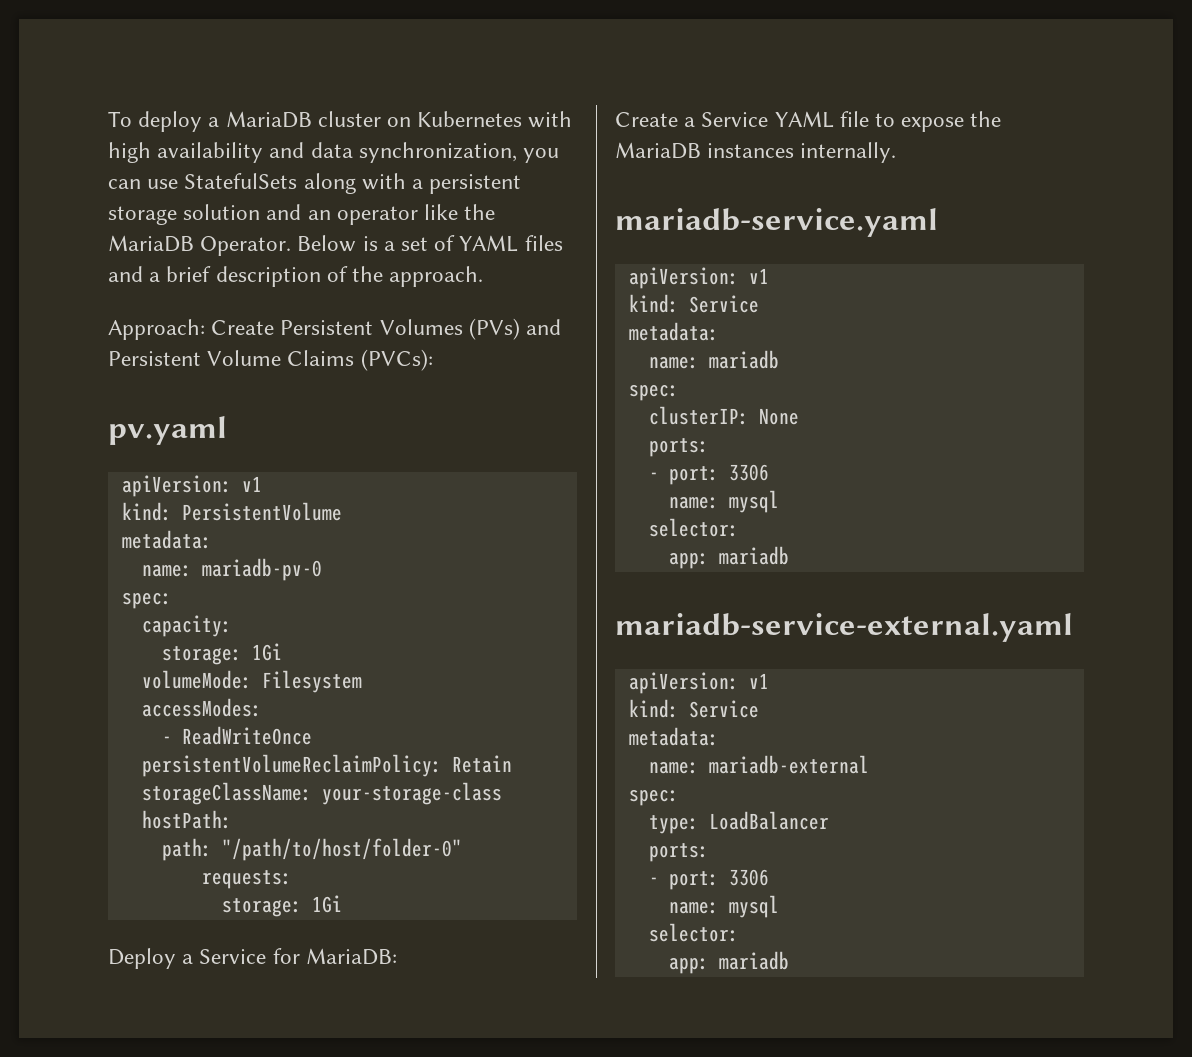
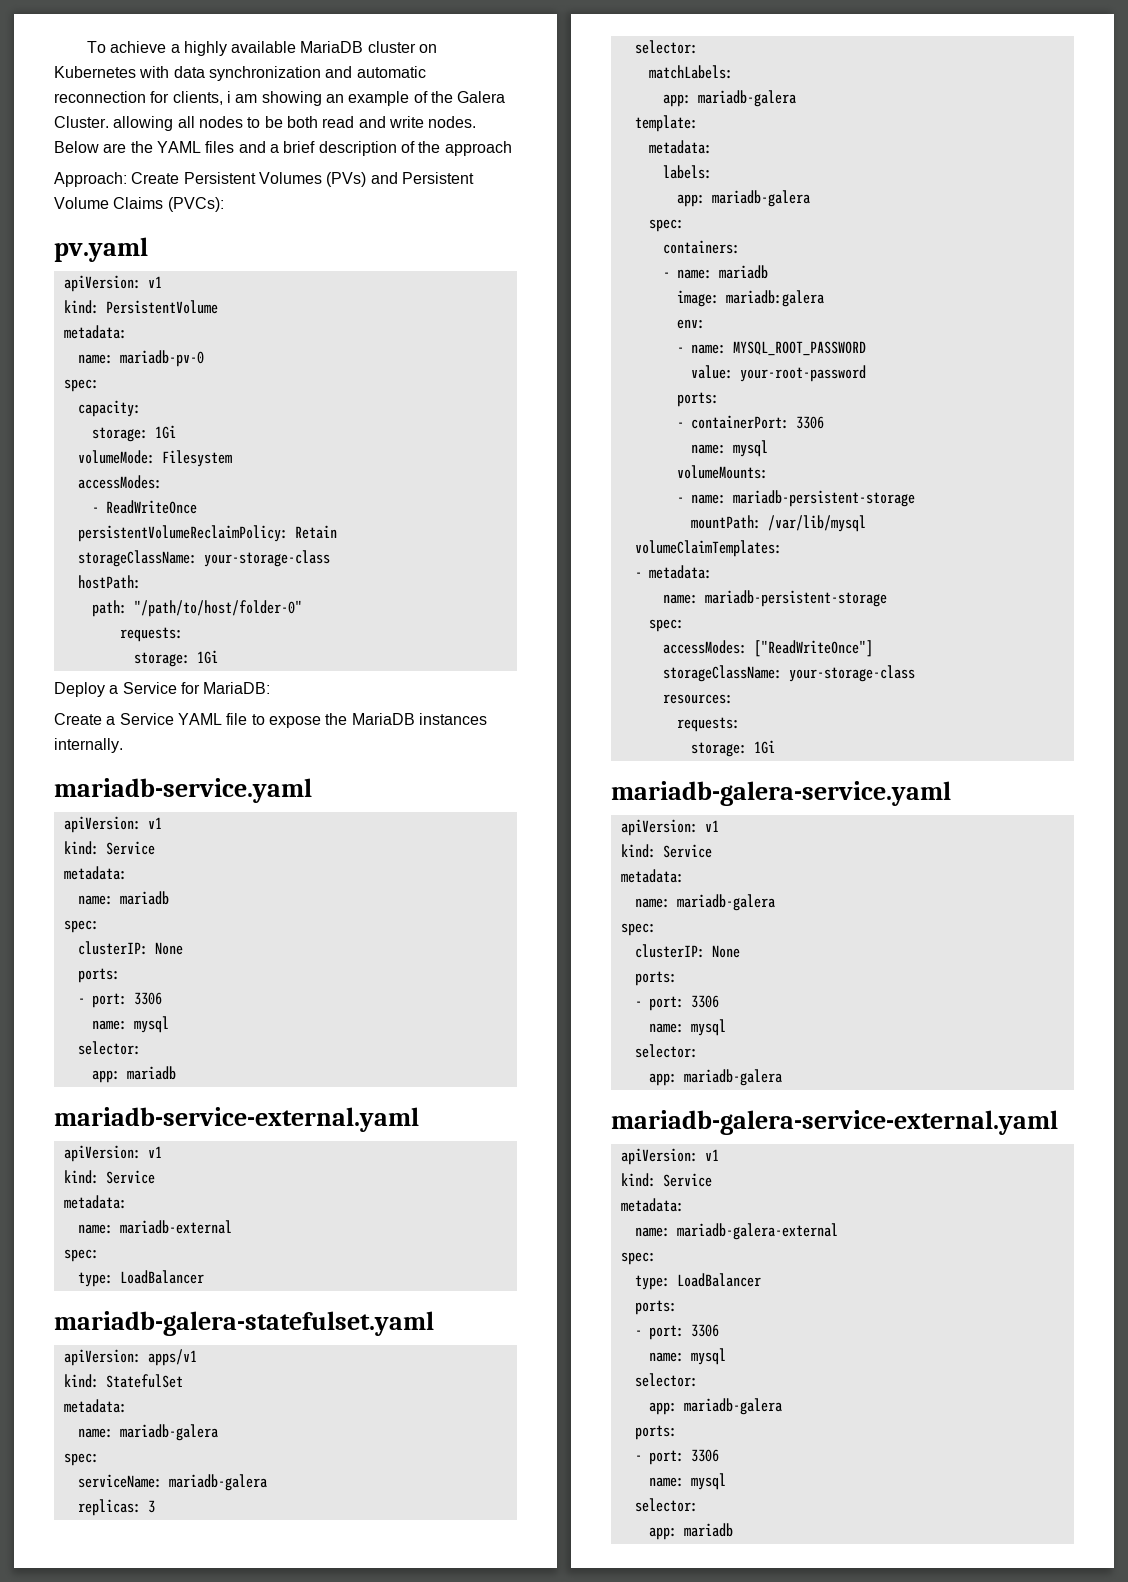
- To deploy a MariaDB cluster on Kubernetes with high availability and data synchronization, you can use StatefulSets along with a persistent storage solution and an operator like the MariaDB Operator. Below is a set of YAML files and a brief description of the approach.
+ To achieve a highly available MariaDB cluster on Kubernetes with data synchronization and automatic reconnection for clients, i am showing an example of the Galera Cluster. allowing all nodes to be both read and write nodes. Below are the YAML files and a brief description of the approach
+ mariadb-galera-statefulset.yaml
+ apiVersion: apps/v1
+ kind: StatefulSet
+ metadata:
+ name: mariadb-galera
+ spec:
+ serviceName: mariadb-galera
+ replicas: 3
+ selector:
+ matchLabels:
+ app: mariadb-galera
+ template:
+ metadata:
+ labels:
+ app: mariadb-galera
+ spec:
+ containers:
+ - name: mariadb
+ image: mariadb:galera
+ env:
+ - name: MYSQL_ROOT_PASSWORD
+ value: your-root-password
+ ports:
+ - containerPort: 3306
+ name: mysql
+ volumeMounts:
+ - name: mariadb-persistent-storage
+ mountPath: /var/lib/mysql
+ volumeClaimTemplates:
+ - metadata:
+ name: mariadb-persistent-storage
+ spec:
+ accessModes: ["ReadWriteOnce"]
+ storageClassName: your-storage-class
+ resources:
+ requests:
+ storage: 1Gi
+ mariadb-galera-service.yaml
+ apiVersion: v1
+ kind: Service
+ metadata:
+ name: mariadb-galera
+ spec:
+ clusterIP: None
+ ports:
+ - port: 3306
+ name: mysql
+ selector:
+ app: mariadb-galera
+ mariadb-galera-service-external.yaml
+ apiVersion: v1
+ kind: Service
+ metadata:
+ name: mariadb-galera-external
+ spec:
+ type: LoadBalancer
+ ports:
+ - port: 3306
+ name: mysql
+ selector:
+ app: mariadb-galera

